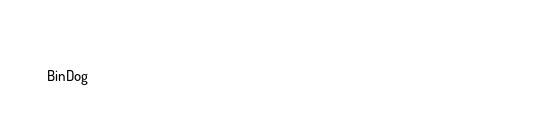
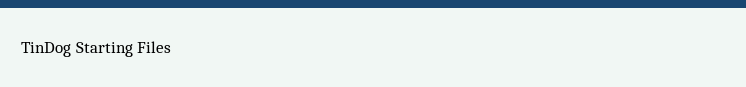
- BinDog
+ TinDog Starting Files

